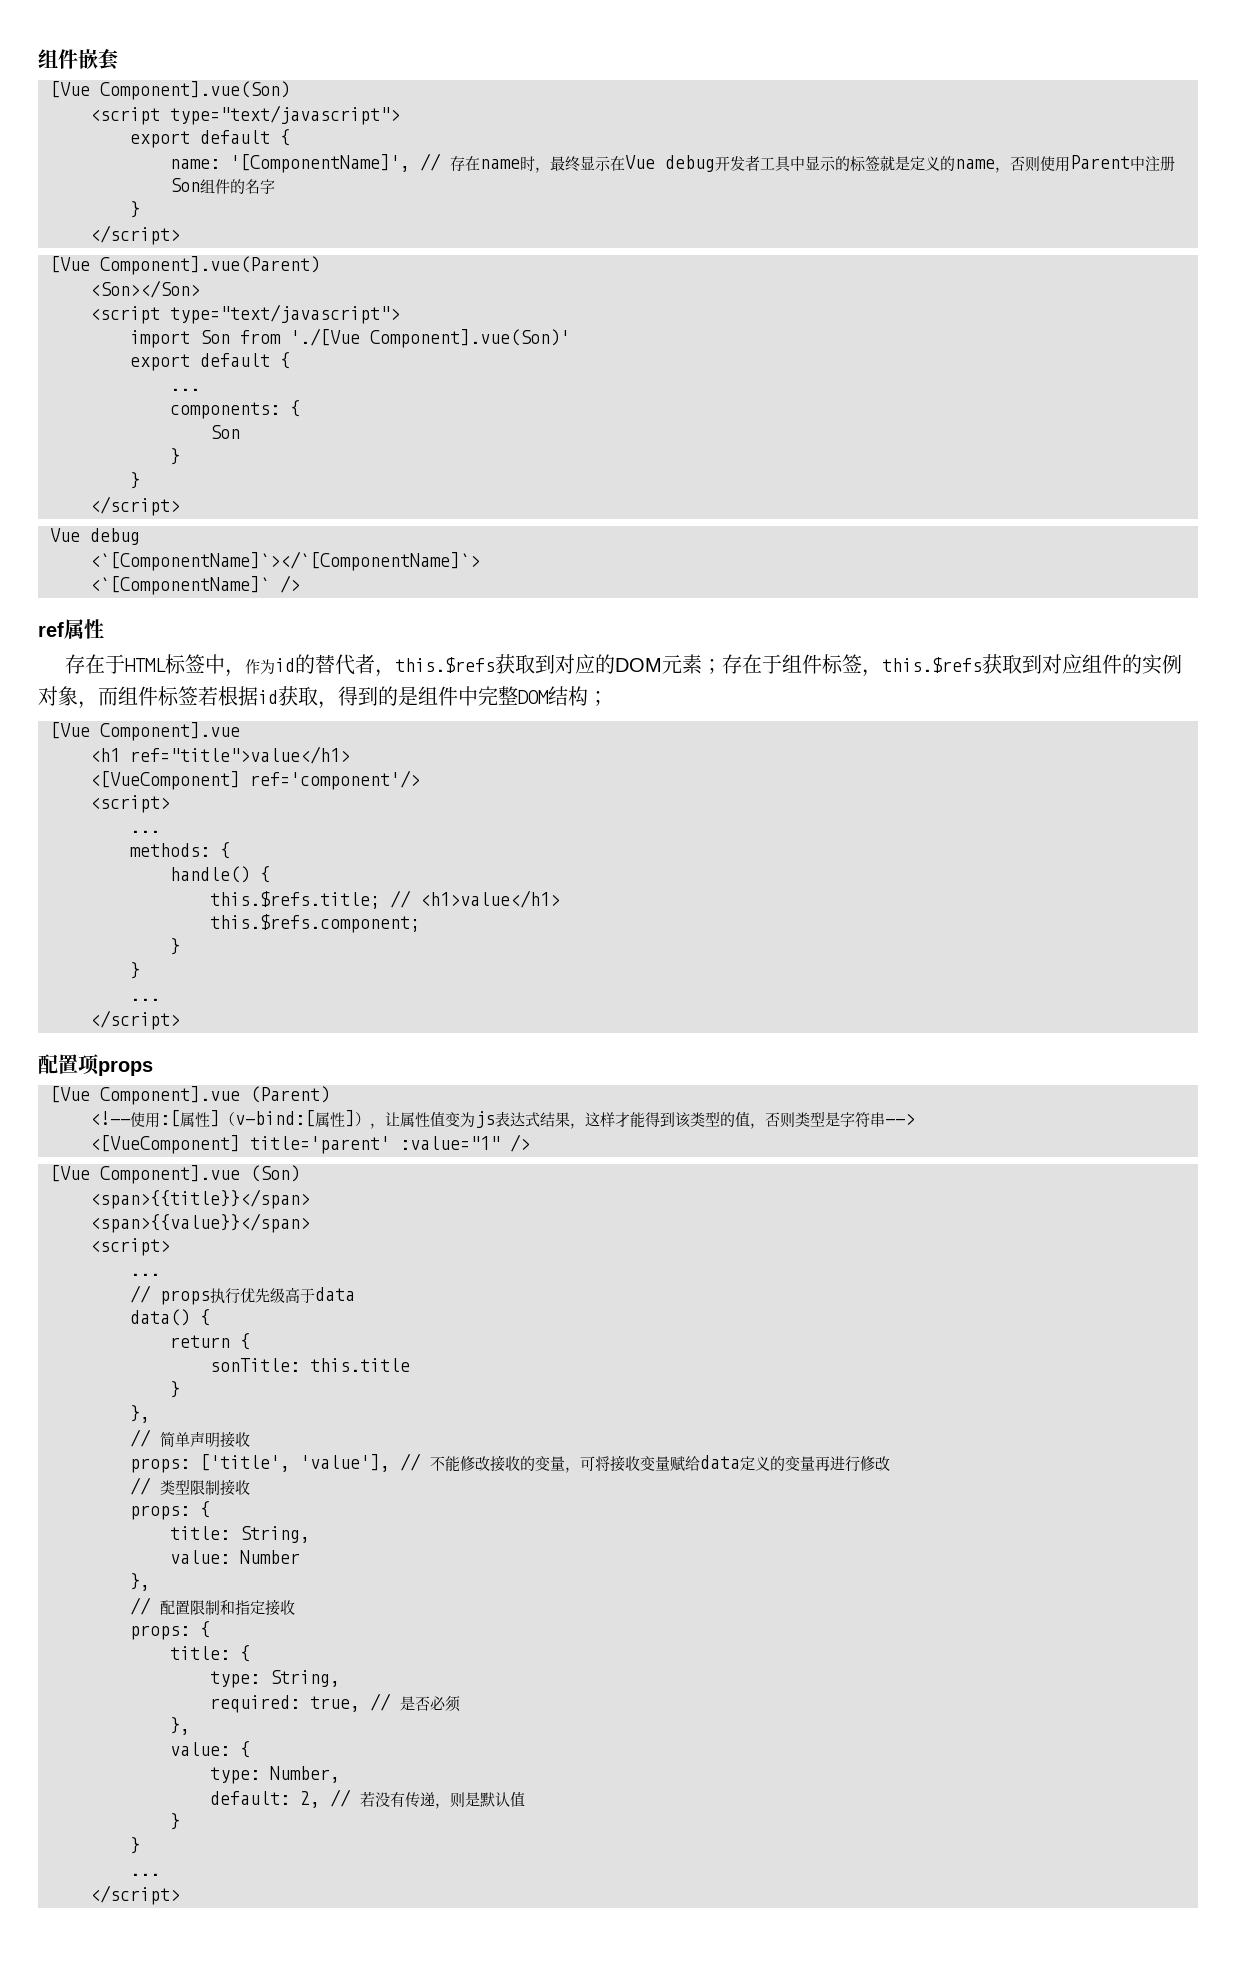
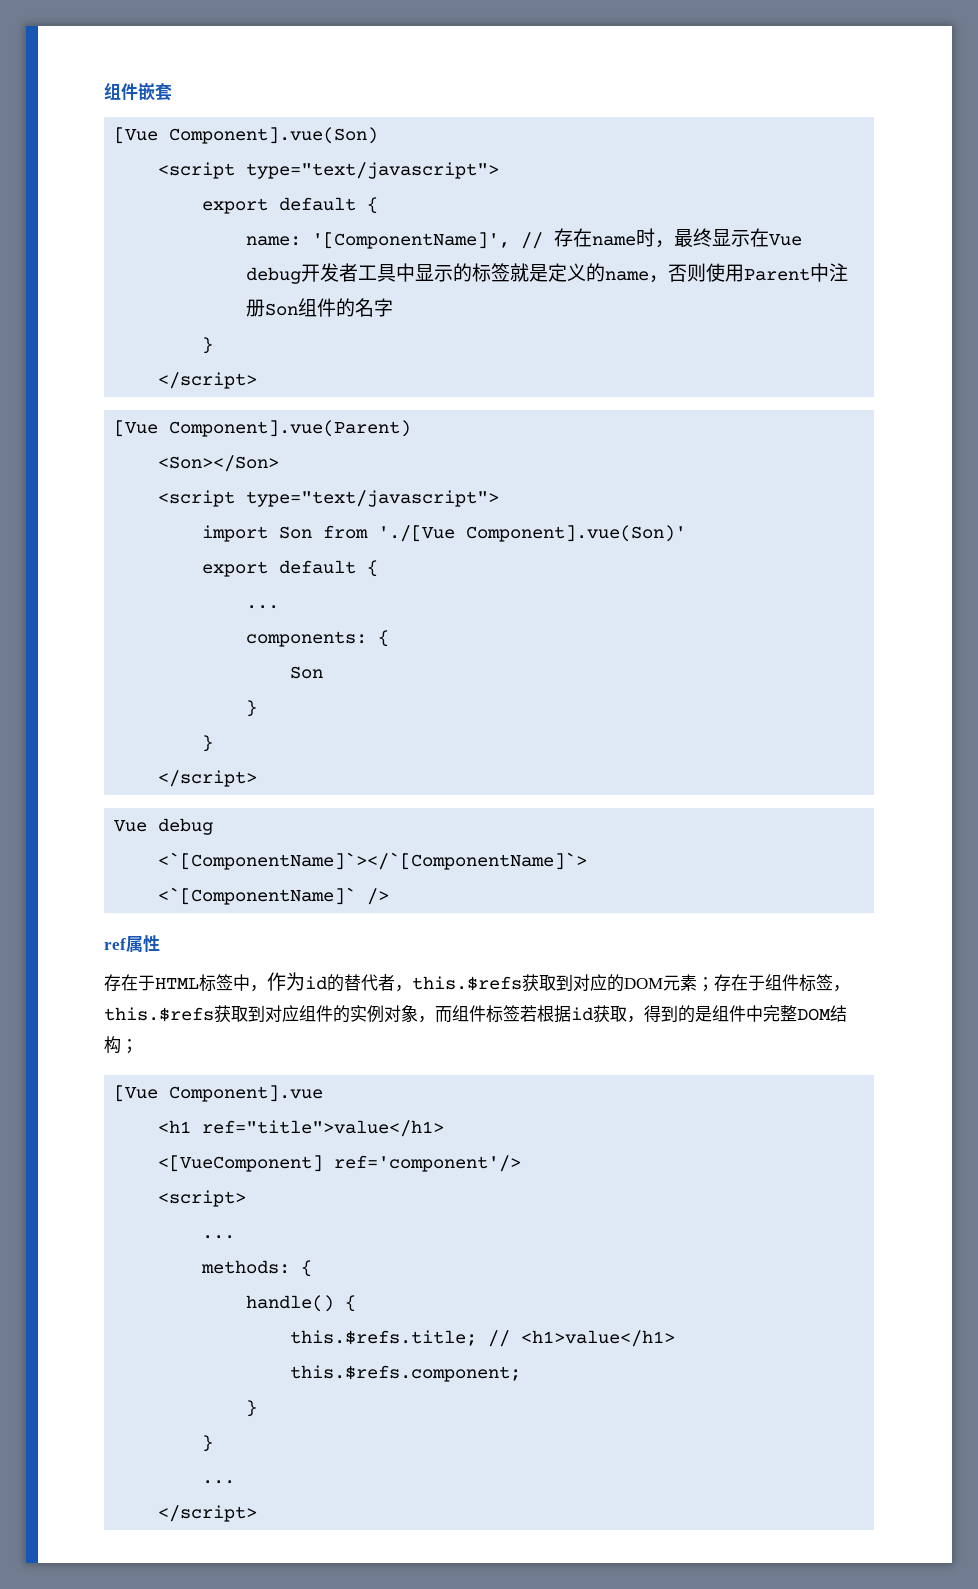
- 配置项props
- [Vue Component].vue (Parent)
- <!--使用:[属性]（v-bind:[属性]），让属性值变为js表达式结果，这样才能得到该类型的值，否则类型是字符串-->
- <[VueComponent] title='parent' :value="1" />
- [Vue Component].vue (Son)
- <span>{{title}}</span>
- <span>{{value}}</span>
- <script>
- ...
- // props执行优先级高于data
- data() {
- return {
- sonTitle: this.title
- }
- },
- // 简单声明接收
- props: ['title', 'value'], // 不能修改接收的变量，可将接收变量赋给data定义的变量再进行修改
- // 类型限制接收
- props: {
- title: String,
- value: Number
- },
- // 配置限制和指定接收
- props: {
- title: {
- type: String,
- required: true, // 是否必须
- },
- value: {
- type: Number,
- default: 2, // 若没有传递，则是默认值
- }
- }
- ...
- </script>

